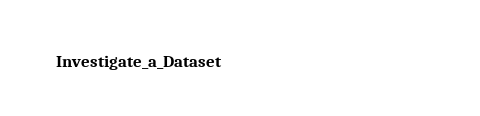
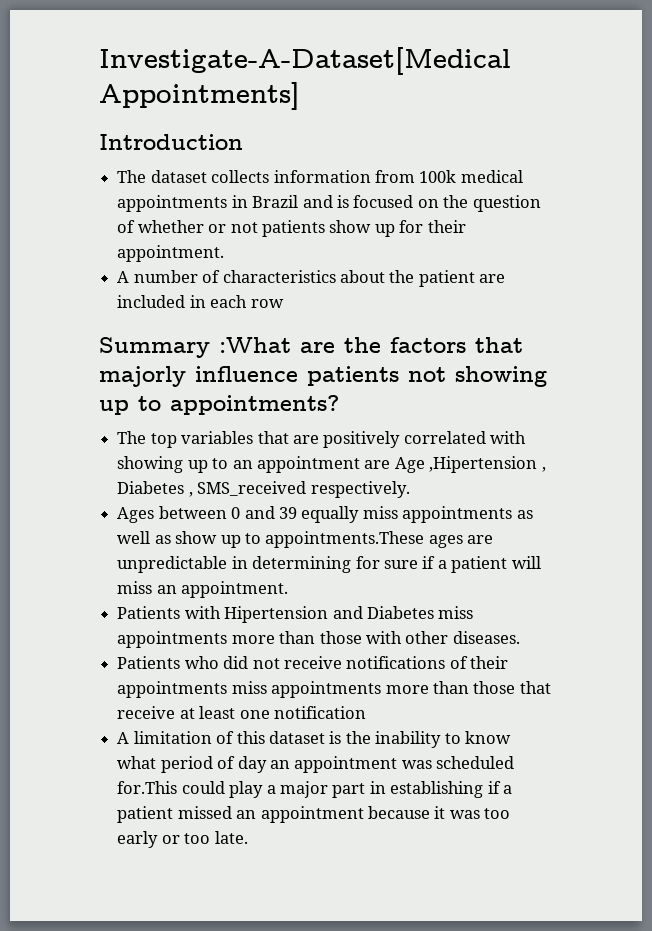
- Investigate_a_Dataset
+ Investigate-A-Dataset[Medical Appointments]
+ Introduction
+ The dataset collects information from 100k medical appointments in Brazil and is focused on the question of whether or not patients show up for their appointment.
+ A number of characteristics about the patient are included in each row
+ Summary :What are the factors that majorly influence patients not showing up to appointments?
+ The top variables that are positively correlated with showing up to an appointment are Age ,Hipertension , Diabetes , SMS_received respectively.
+ Ages between 0 and 39 equally miss appointments as well as show up to appointments.These ages are unpredictable in determining for sure if a patient will miss an appointment.
+ Patients with Hipertension and Diabetes miss appointments more than those with other diseases.
+ Patients who did not receive notifications of their appointments miss appointments more than those that receive at least one notification
+ A limitation of this dataset is the inability to know what period of day an appointment was scheduled for.This could play a major part in establishing if a patient missed an appointment because it was too early or too late.

